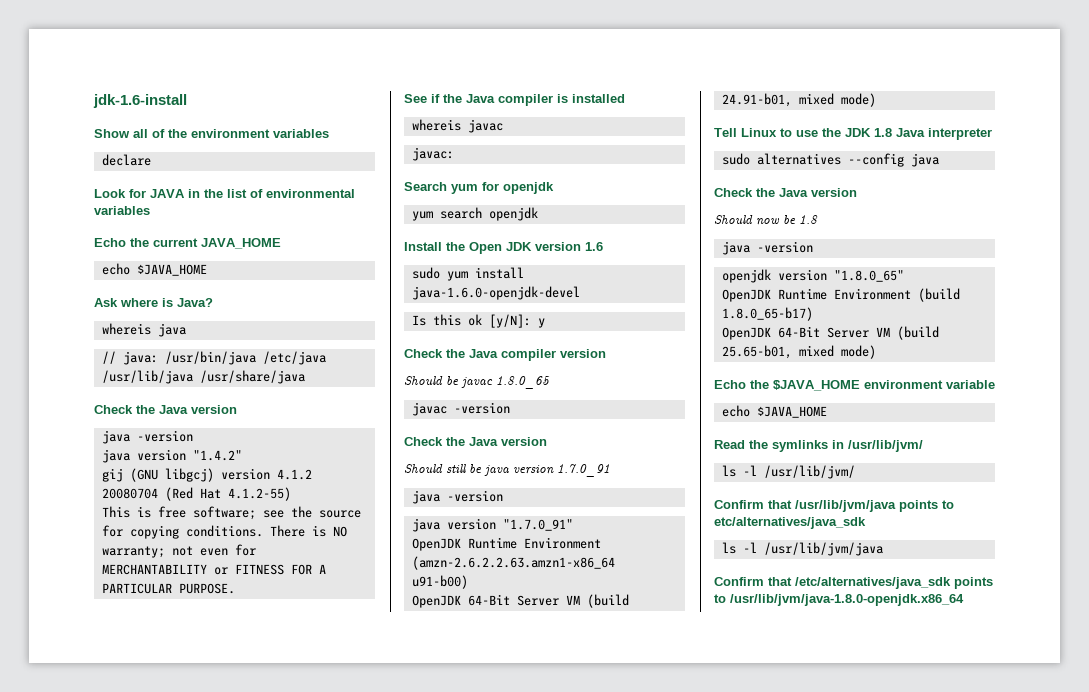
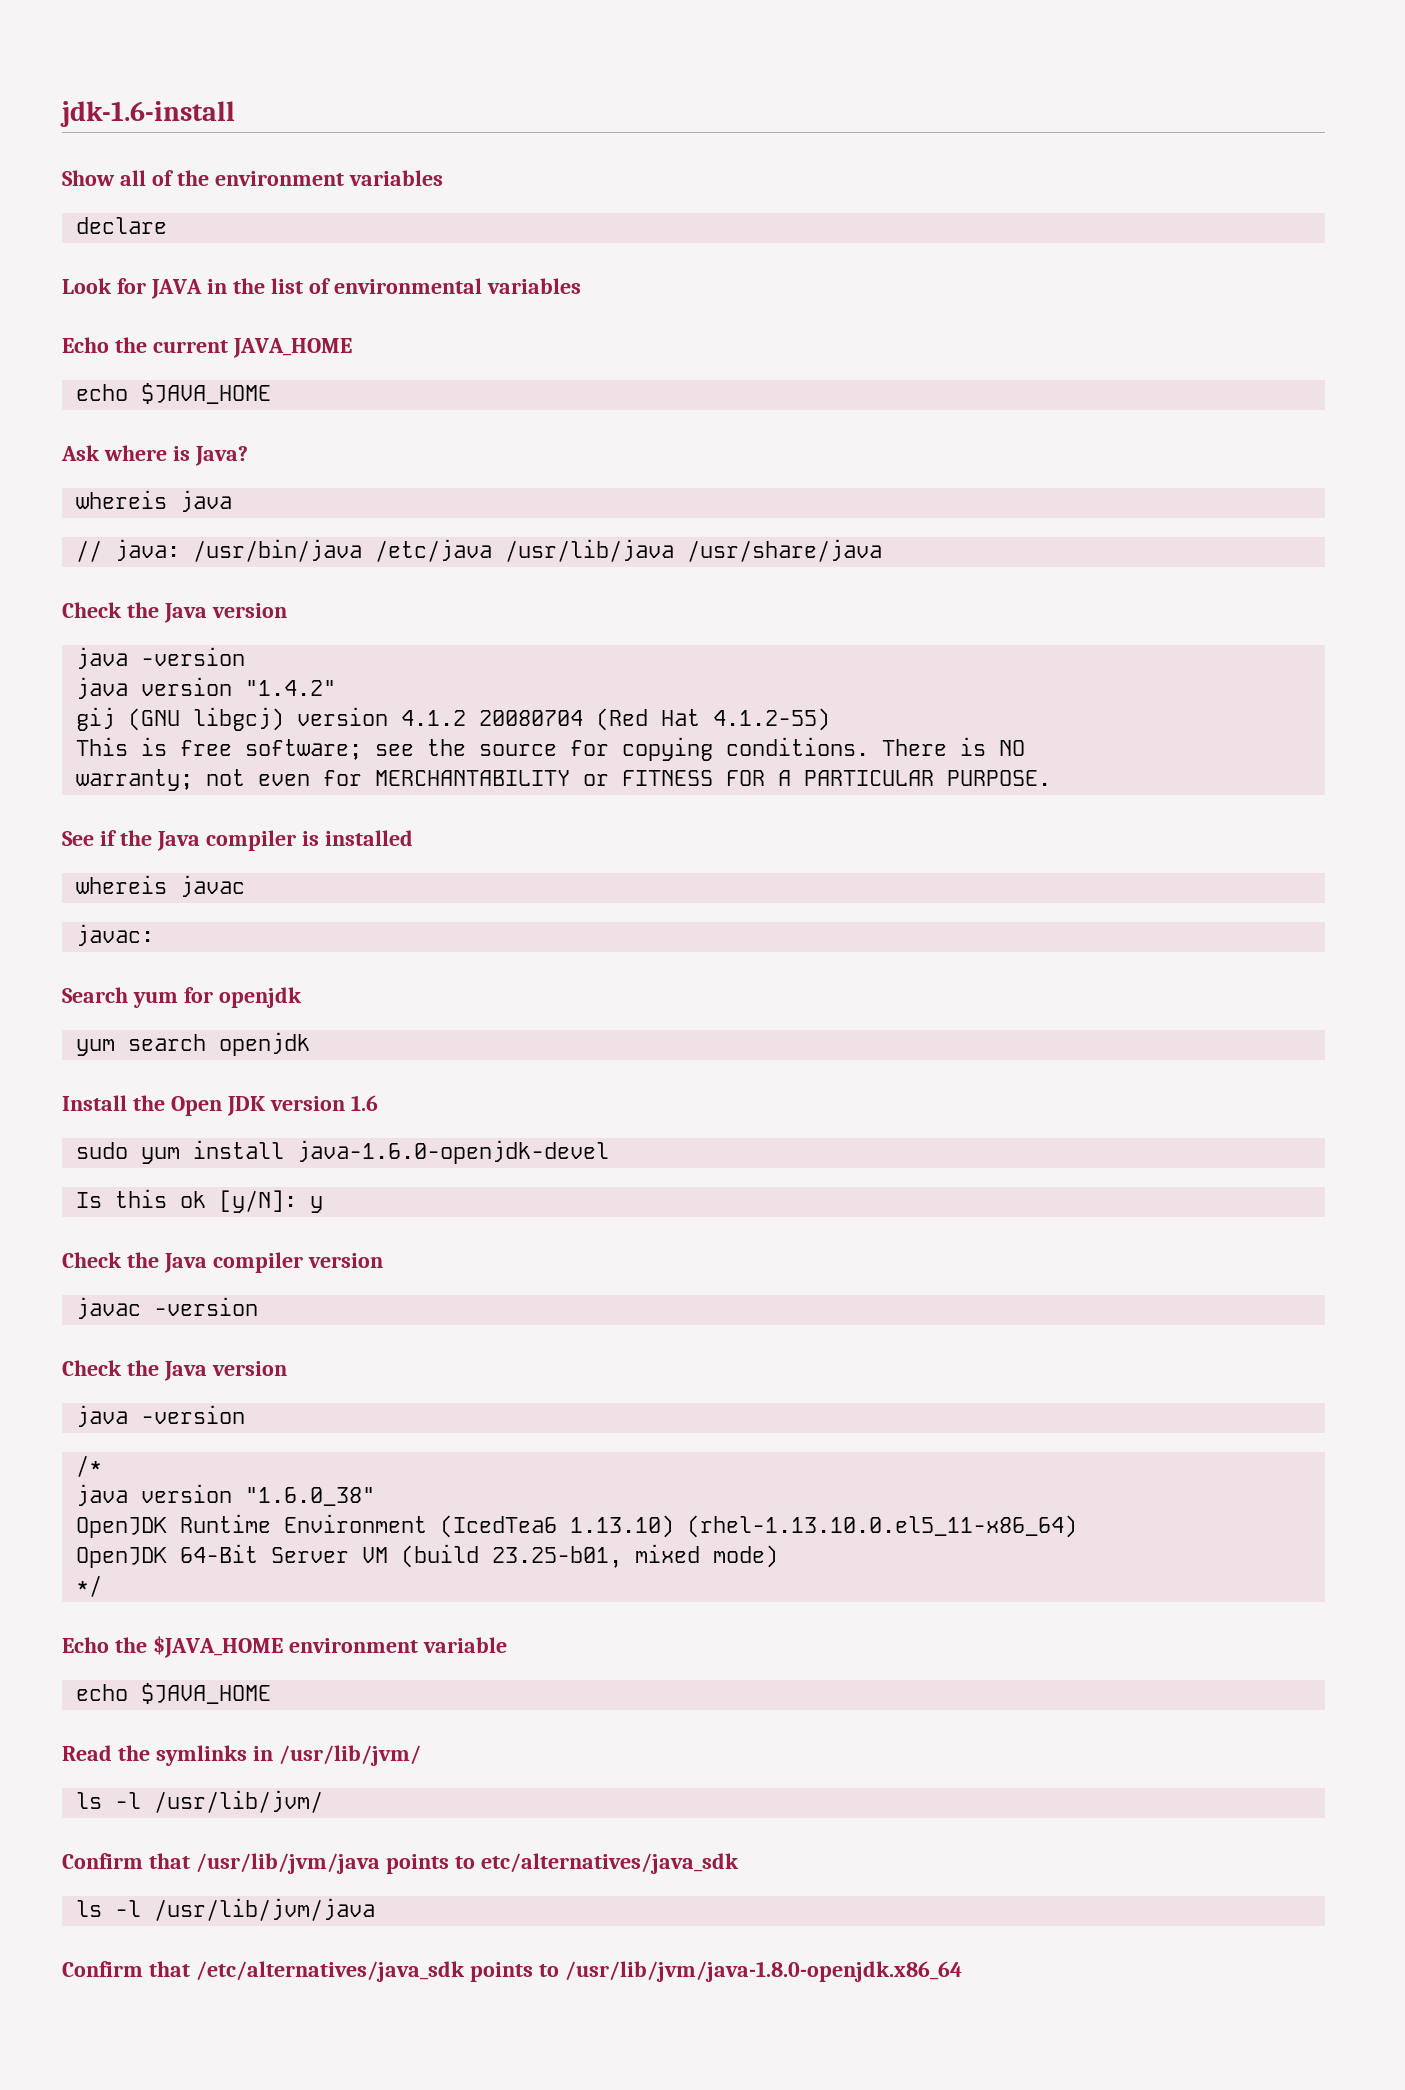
- Should be javac 1.8.0_65
  javac -version
  Check the Java version
- Should still be java version 1.7.0_91
  java -version
- java version "1.7.0_91"
- OpenJDK Runtime Environment (amzn-2.6.2.2.63.amzn1-x86_64 u91-b00)
- OpenJDK 64-Bit Server VM (build 24.91-b01, mixed mode)
- Tell Linux to use the JDK 1.8 Java interpreter
- sudo alternatives --config java
- Check the Java version
- Should now be 1.8
- java -version
- openjdk version "1.8.0_65"
- OpenJDK Runtime Environment (build 1.8.0_65-b17)
- OpenJDK 64-Bit Server VM (build 25.65-b01, mixed mode)
+ /*
+ java version "1.6.0_38"
+ OpenJDK Runtime Environment (IcedTea6 1.13.10) (rhel-1.13.10.0.el5_11-x86_64)
+ OpenJDK 64-Bit Server VM (build 23.25-b01, mixed mode)
+ */

